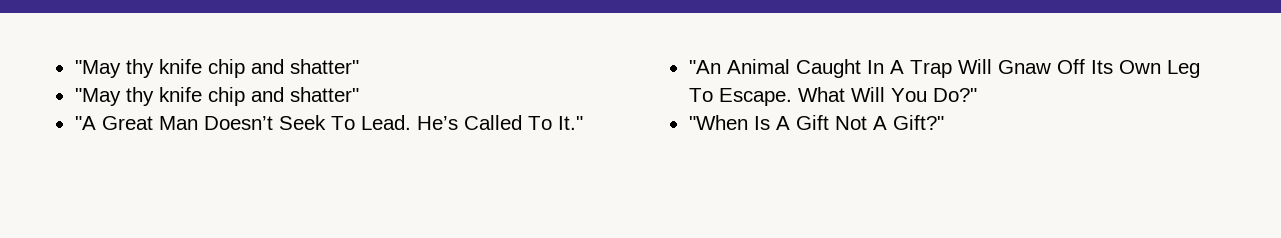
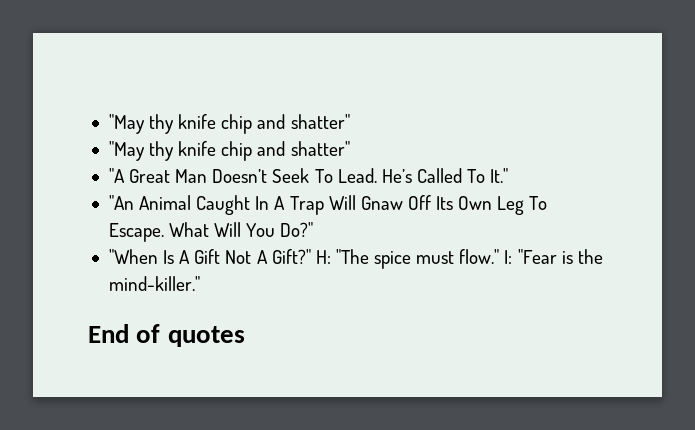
+ H: "The spice must flow." I: "Fear is the mind-killer."
+ End of quotes

